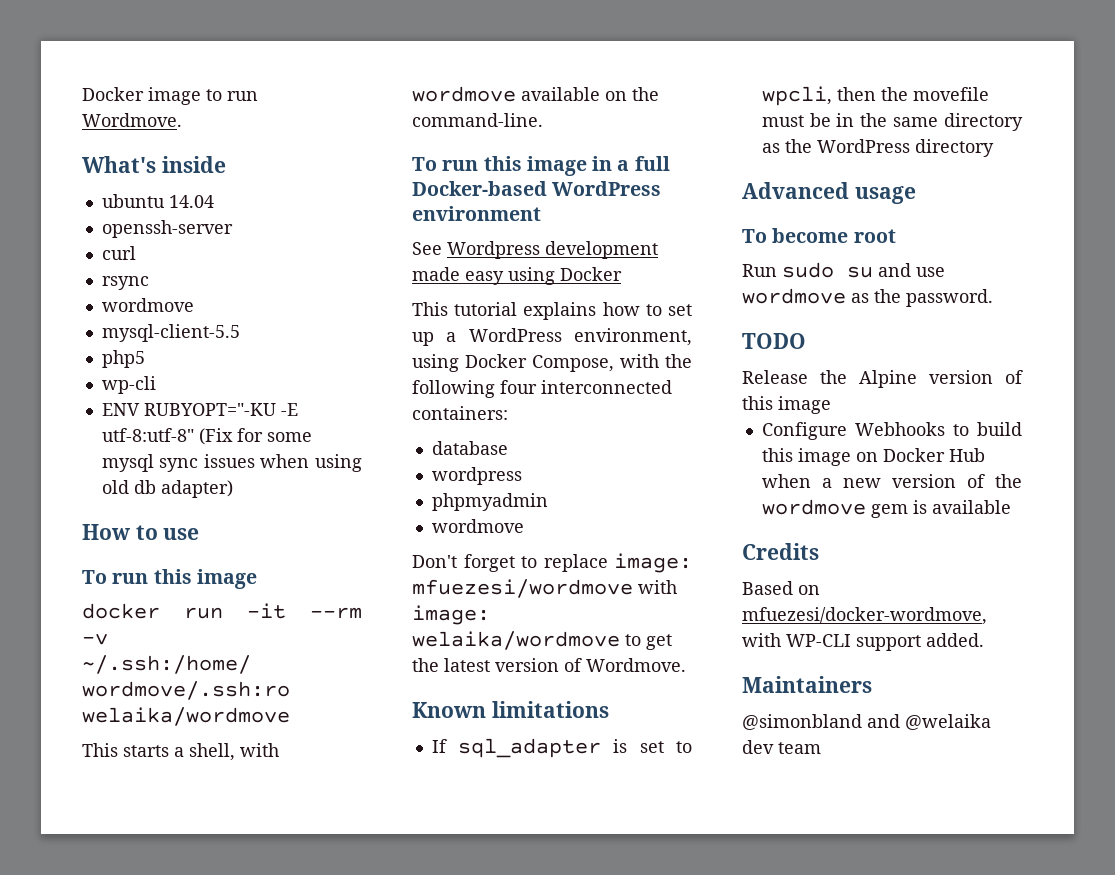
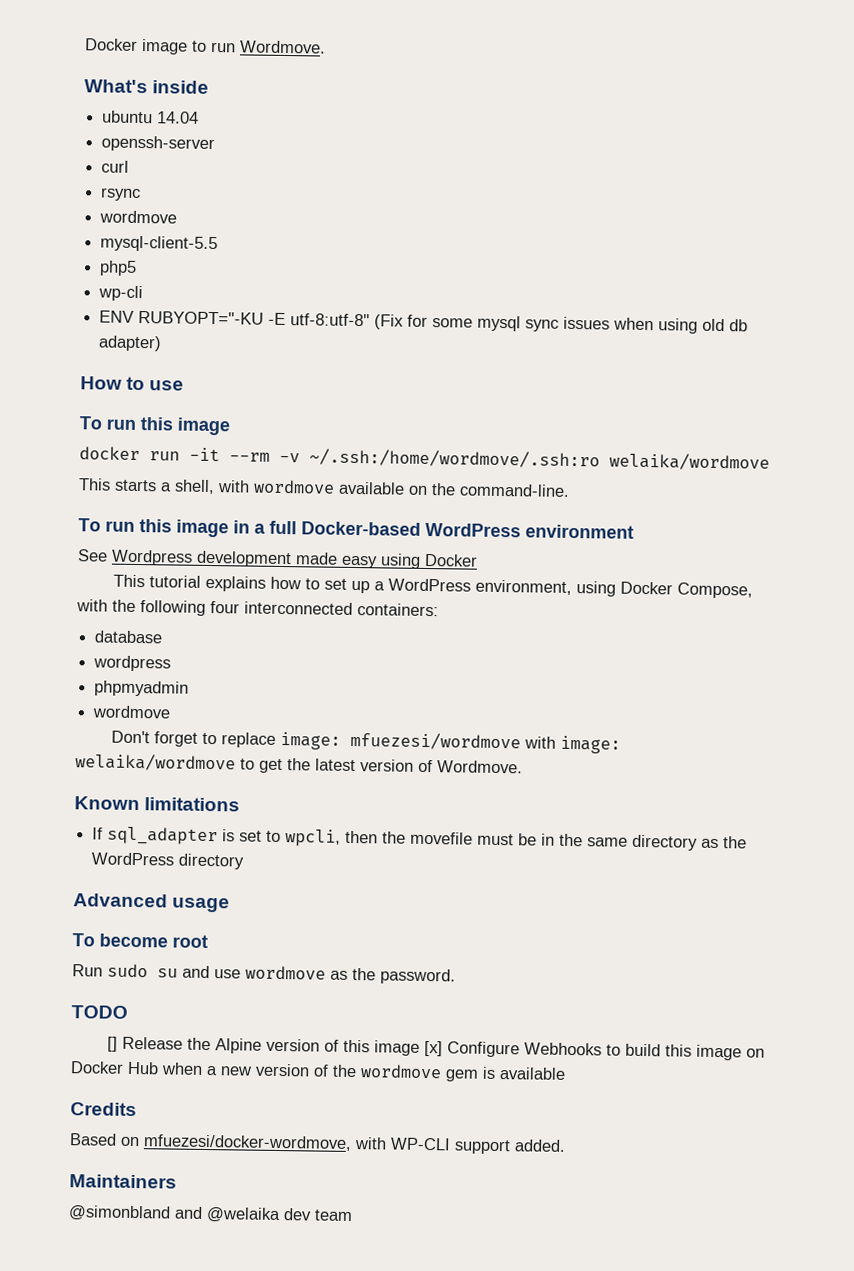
- Release the Alpine version of this image
- Configure Webhooks to build this image on Docker Hub when a new version of the wordmove gem is available
+ [] Release the Alpine version of this image [x] Configure Webhooks to build this image on Docker Hub when a new version of the wordmove gem is available

